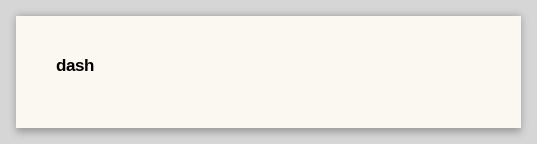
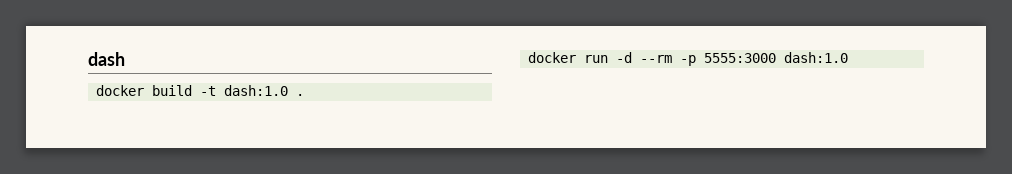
+ docker build -t dash:1.0 .
+ docker run -d --rm -p 5555:3000 dash:1.0

